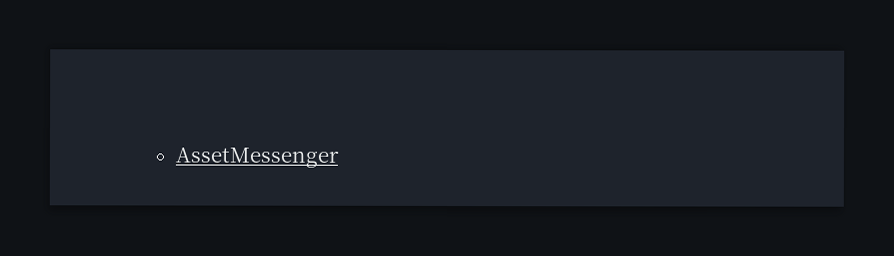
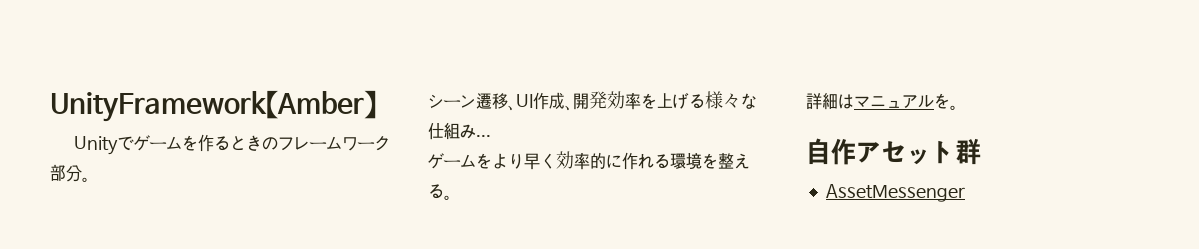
+ UnityFramework【Amber】
+ Unityでゲームを作るときのフレームワーク部分。
+ シーン遷移、UI作成、開発効率を上げる様々な仕組み...
+ ゲームをより早く効率的に作れる環境を整える。
+ 詳細はマニュアルを。
+ 自作アセット群

